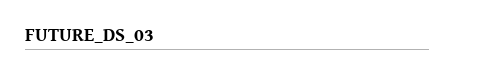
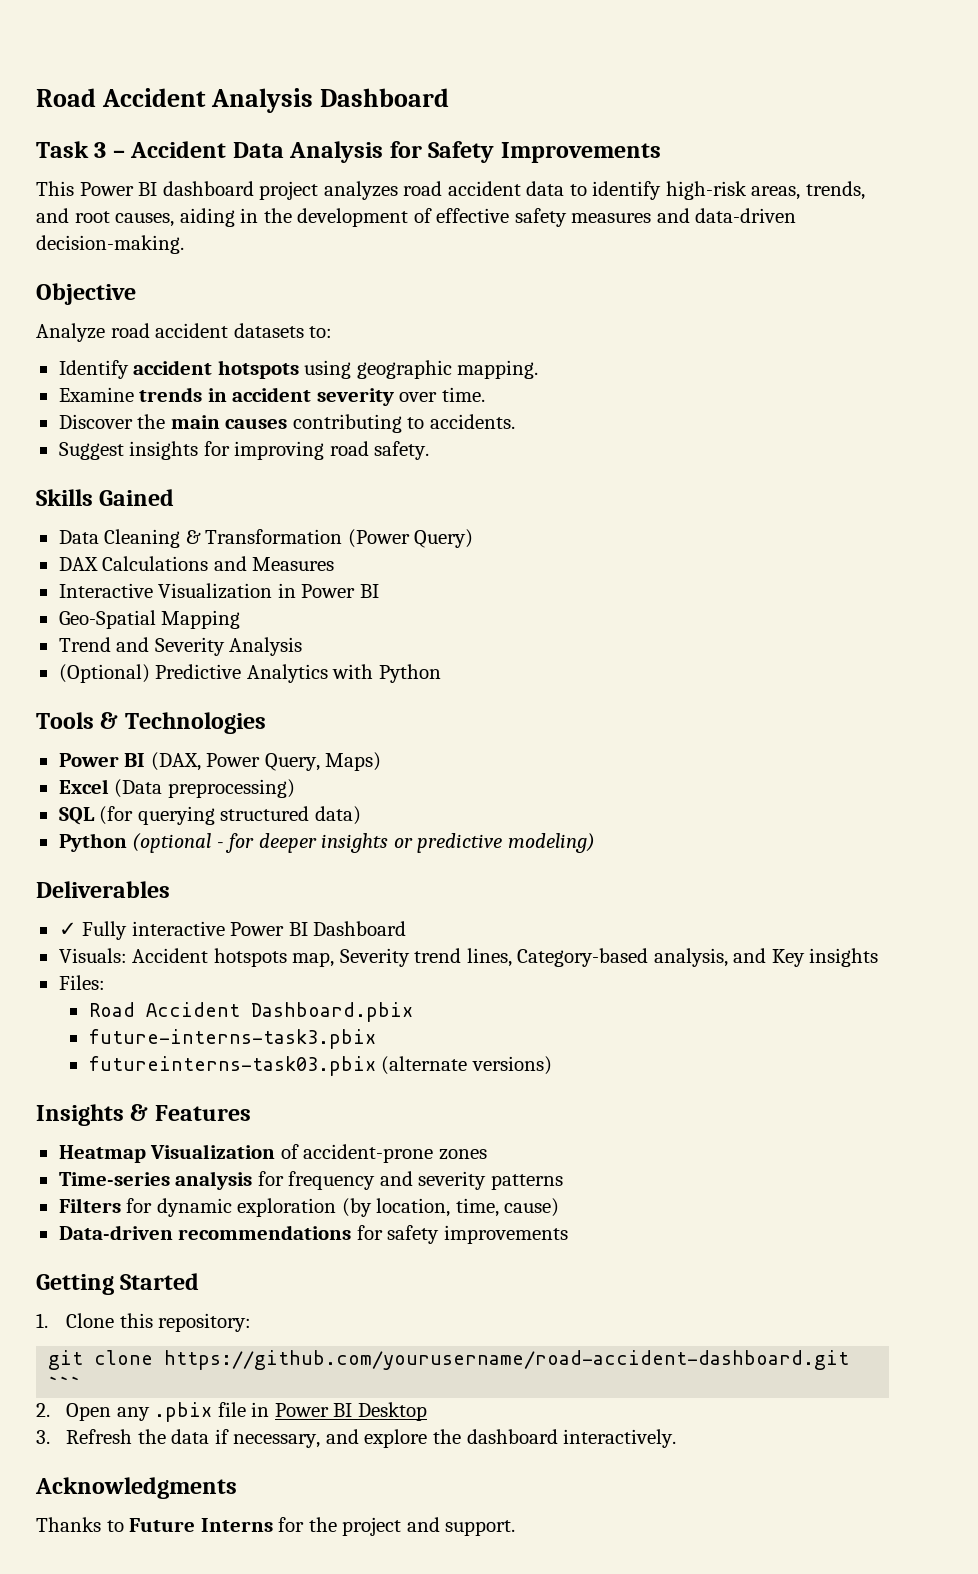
- FUTURE_DS_03
+ Road Accident Analysis Dashboard
+ Task 3 – Accident Data Analysis for Safety Improvements
+ This Power BI dashboard project analyzes road accident data to identify high-risk areas, trends, and root causes, aiding in the development of effective safety measures and data-driven decision-making.
+ Objective
+ Analyze road accident datasets to:
+ Identify accident hotspots using geographic mapping.
+ Examine trends in accident severity over time.
+ Discover the main causes contributing to accidents.
+ Suggest insights for improving road safety.
+ Skills Gained
+ Data Cleaning & Transformation (Power Query)
+ DAX Calculations and Measures
+ Interactive Visualization in Power BI
+ Geo-Spatial Mapping
+ Trend and Severity Analysis
+ (Optional) Predictive Analytics with Python
+ Tools & Technologies
+ Power BI (DAX, Power Query, Maps)
+ Excel (Data preprocessing)
+ SQL (for querying structured data)
+ Python (optional - for deeper insights or predictive modeling)
+ Deliverables
+ ✓ Fully interactive Power BI Dashboard
+ Visuals: Accident hotspots map, Severity trend lines, Category-based analysis, and Key insights
+ Files:
+ Road Accident Dashboard.pbix
+ future-interns-task3.pbix
+ futureinterns-task03.pbix (alternate versions)
+ Insights & Features
+ Heatmap Visualization of accident-prone zones
+ Time-series analysis for frequency and severity patterns
+ Filters for dynamic exploration (by location, time, cause)
+ Data-driven recommendations for safety improvements
+ Getting Started
+ 1. Clone this repository:
+ git clone https://github.com/yourusername/road-accident-dashboard.git ```
+ 2. Open any .pbix file in Power BI Desktop
+ 3. Refresh the data if necessary, and explore the dashboard interactively.
+ Acknowledgments
+ Thanks to Future Interns for the project and support.

